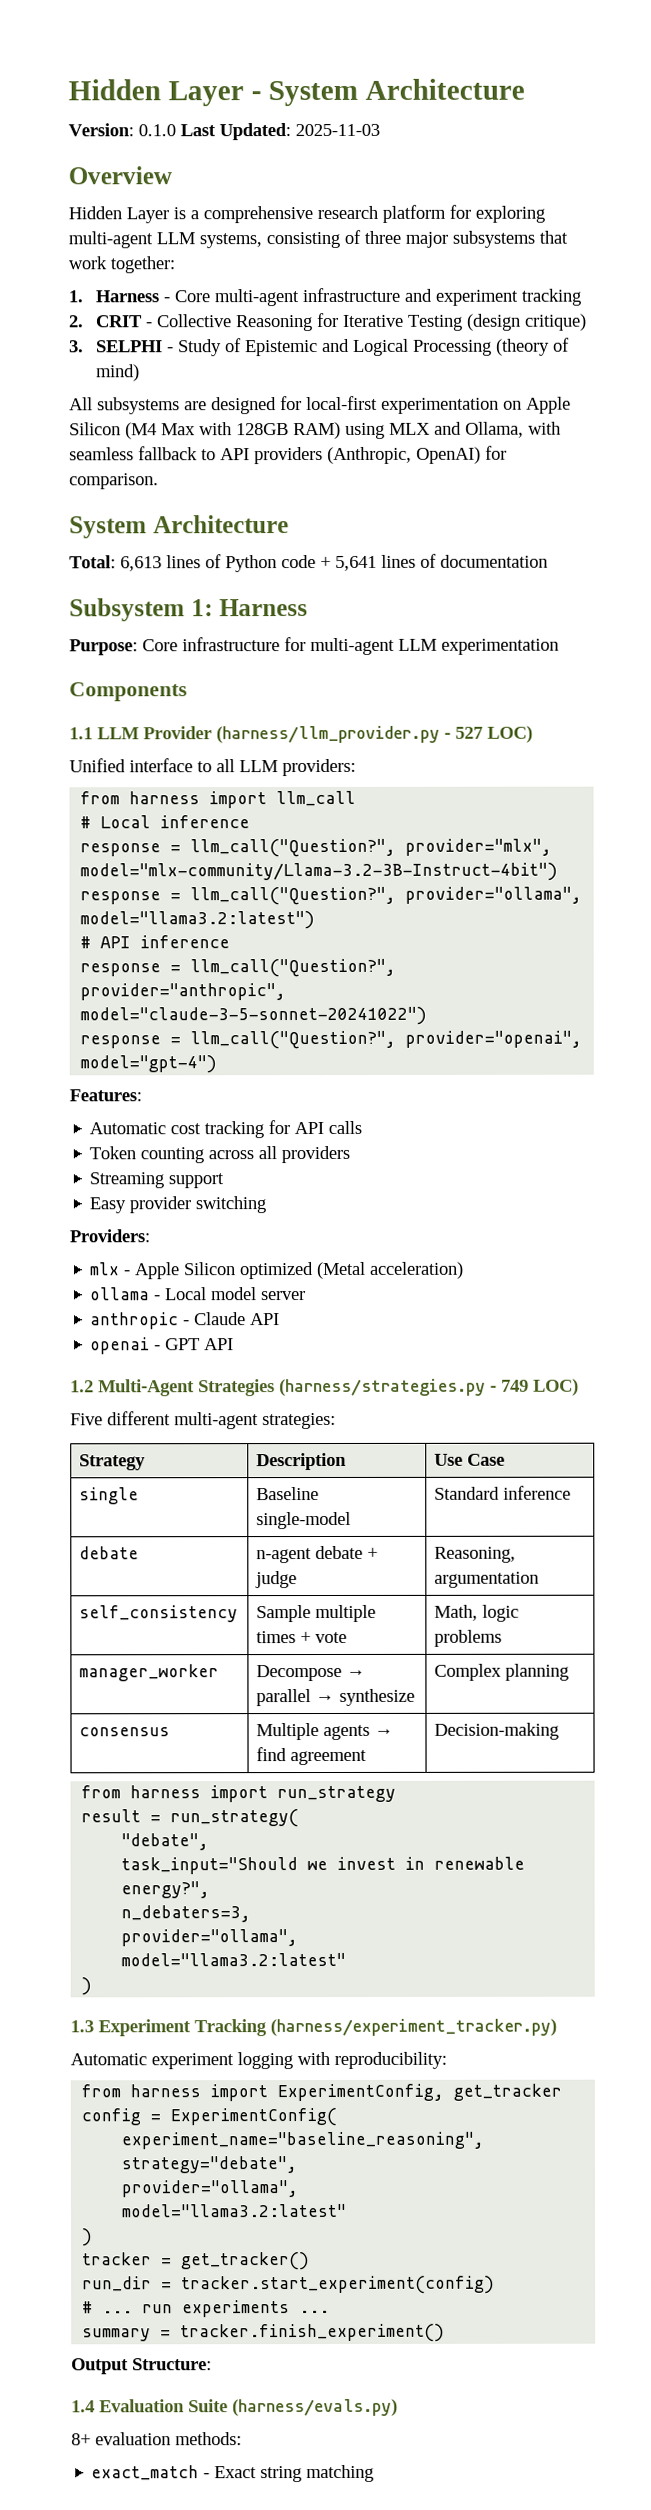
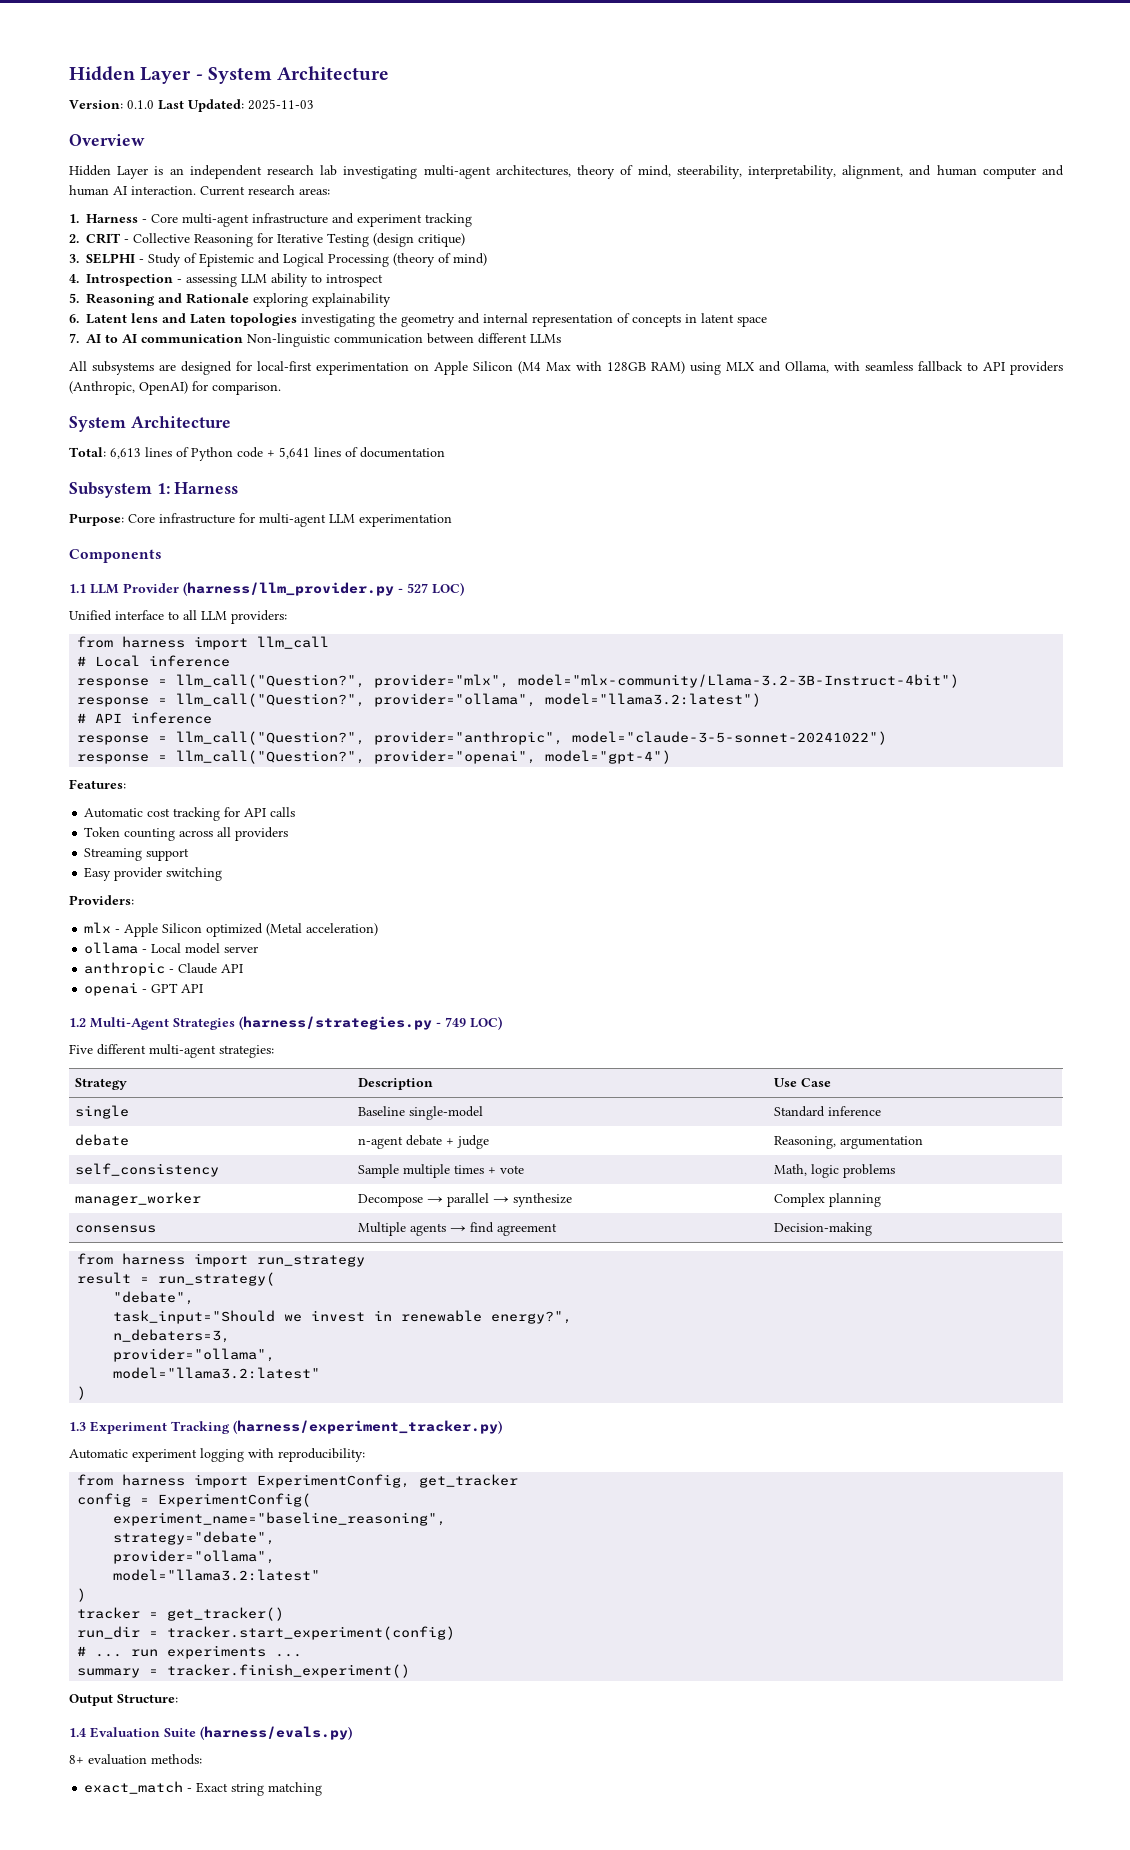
- Hidden Layer is a comprehensive research platform for exploring multi-agent LLM systems, consisting of three major subsystems that work together:
+ Hidden Layer is an independent research lab investigating multi-agent architectures, theory of mind, steerability, interpretability, alignment, and human computer and human AI interaction. Current research areas:
+ 4. Introspection - assessing LLM ability to introspect
+ 5. Reasoning and Rationale exploring explainability
+ 6. Latent lens and Laten topologies investigating the geometry and internal representation of concepts in latent space
+ 7. AI to AI communication Non-linguistic communication between different LLMs

